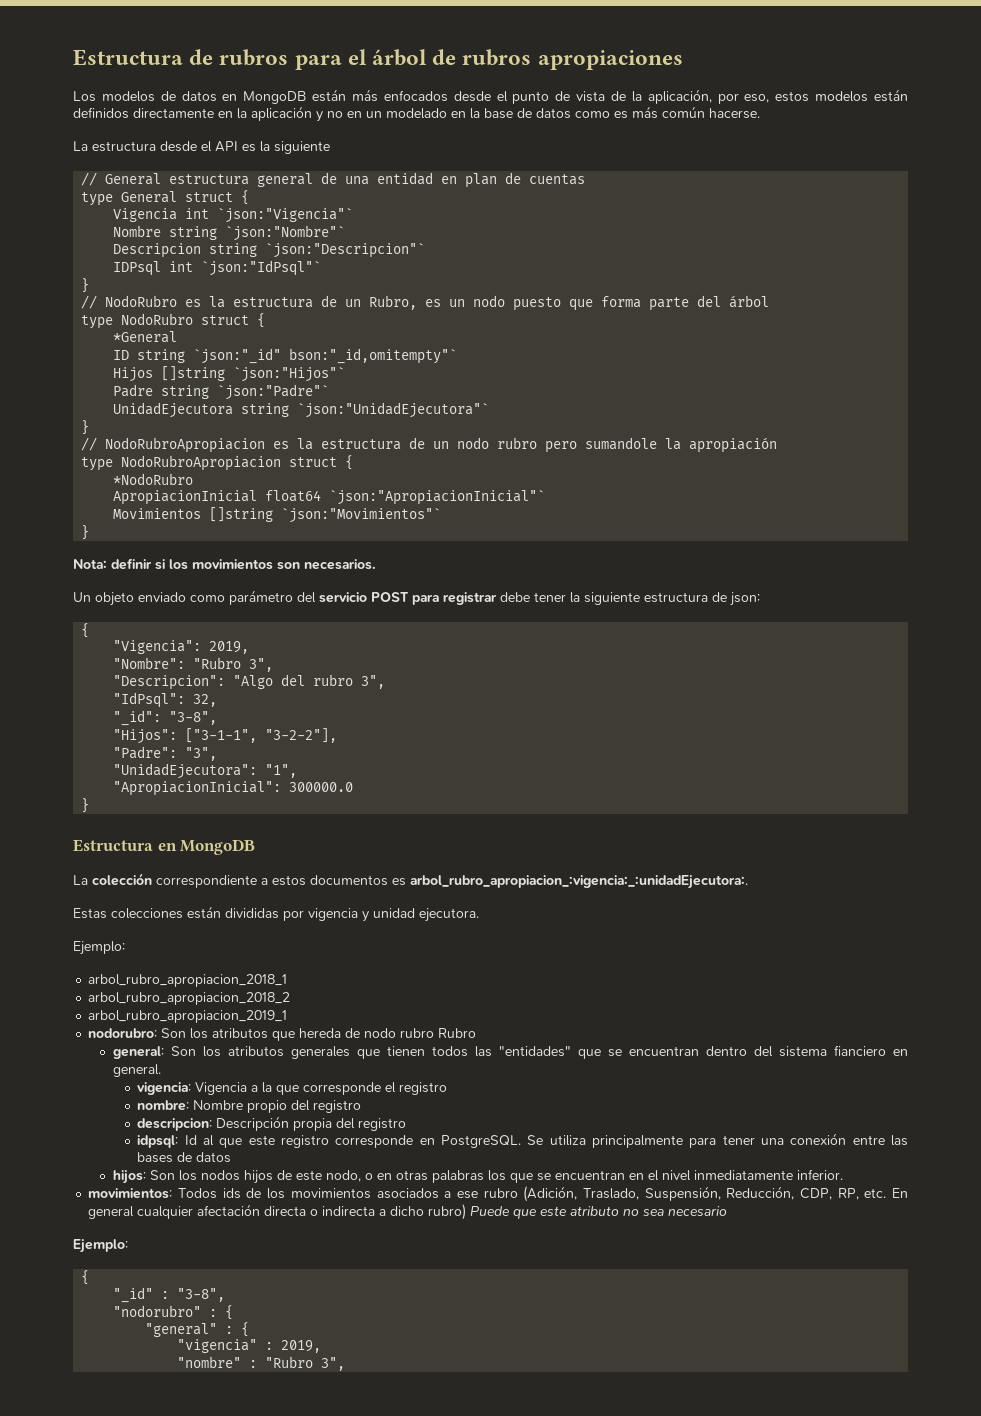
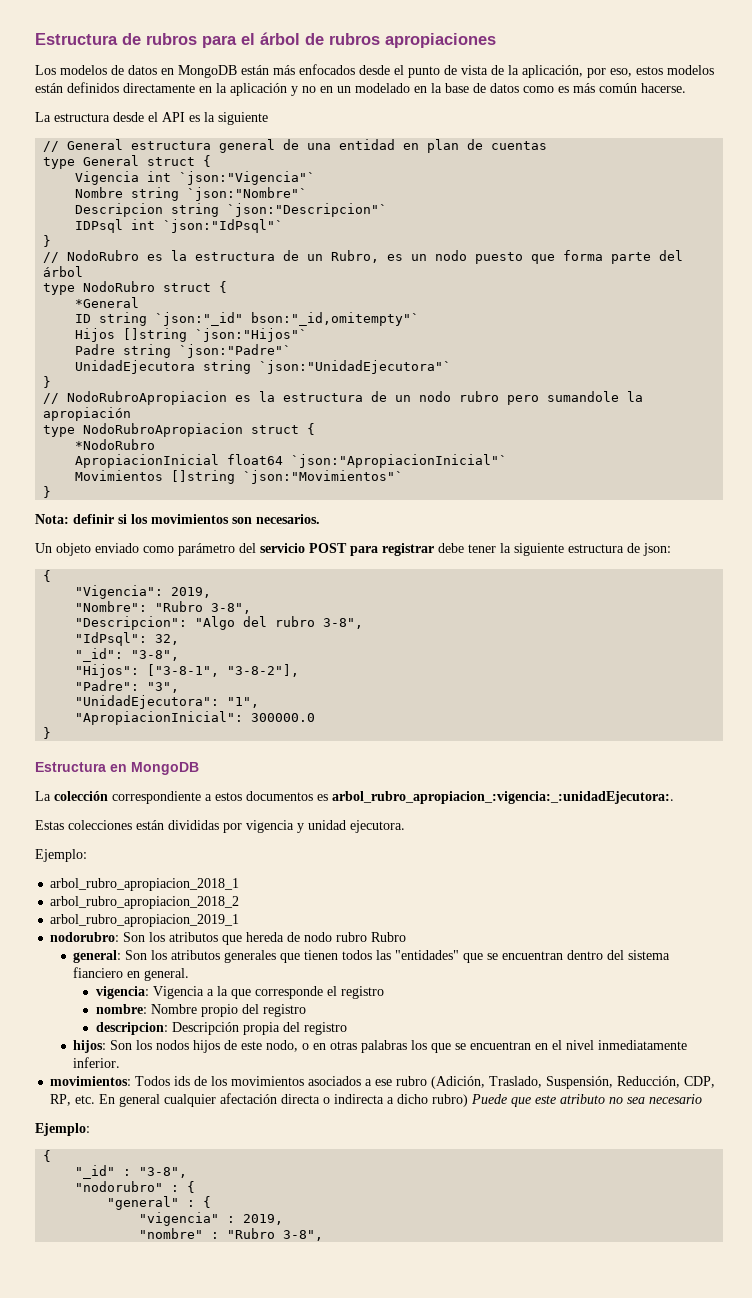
- "Nombre": "Rubro 3",
+ "Nombre": "Rubro 3-8",
- "Descripcion": "Algo del rubro 3",
+ "Descripcion": "Algo del rubro 3-8",
- "Hijos": ["3-1-1", "3-2-2"],
+ "Hijos": ["3-8-1", "3-8-2"],
- idpsql: Id al que este registro corresponde en PostgreSQL. Se utiliza principalmente para tener una conexión entre las bases de datos
- "nombre" : "Rubro 3",
+ "nombre" : "Rubro 3-8",

